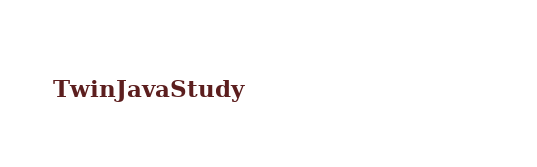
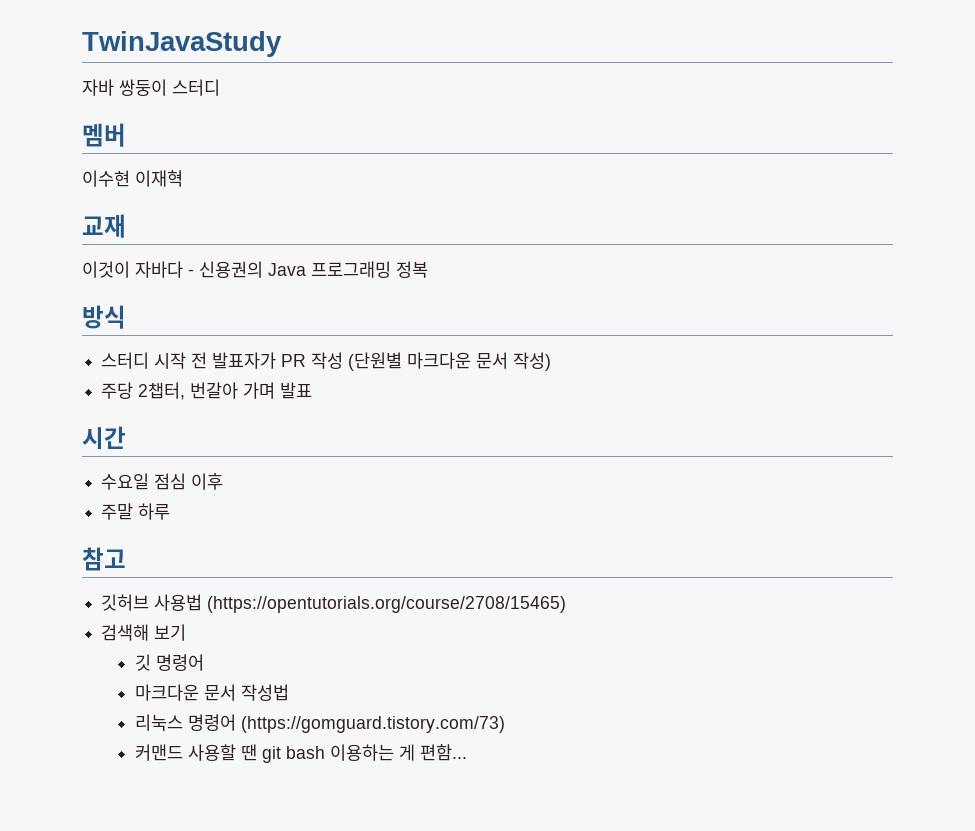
+ 자바 쌍둥이 스터디
+ 멤버
+ 이수현 이재혁
+ 교재
+ 이것이 자바다 - 신용권의 Java 프로그래밍 정복
+ 방식
+ 스터디 시작 전 발표자가 PR 작성 (단원별 마크다운 문서 작성)
+ 주당 2챕터, 번갈아 가며 발표
+ 시간
+ 수요일 점심 이후
+ 주말 하루
+ 참고
+ 깃허브 사용법 (https://opentutorials.org/course/2708/15465)
+ 검색해 보기
+ 깃 명령어
+ 마크다운 문서 작성법
+ 리눅스 명령어 (https://gomguard.tistory.com/73)
+ 커맨드 사용할 땐 git bash 이용하는 게 편함...

